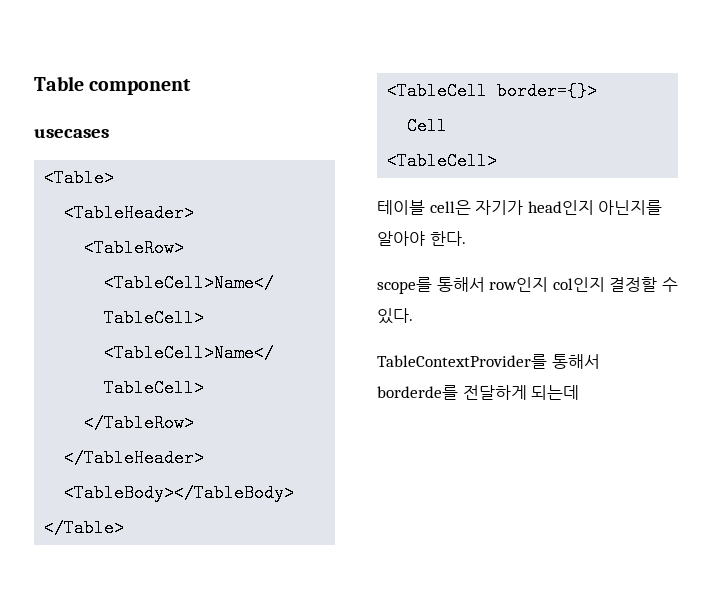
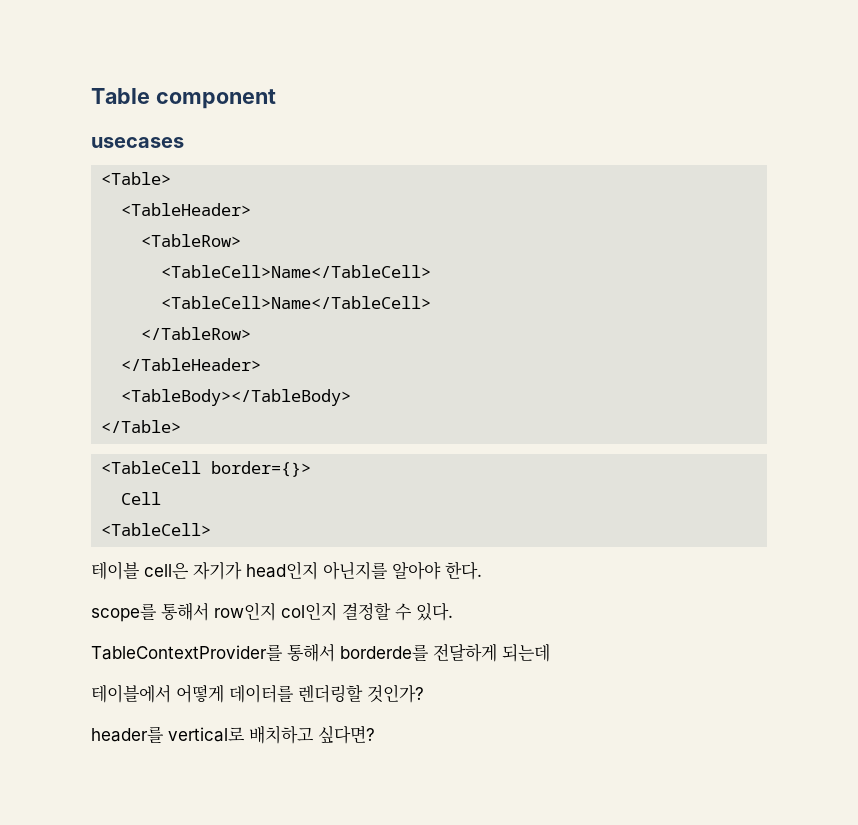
+ 테이블에서 어떻게 데이터를 렌더링할 것인가?
+ header를 vertical로 배치하고 싶다면?

